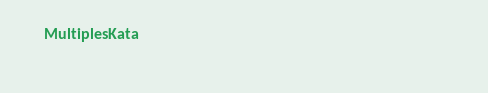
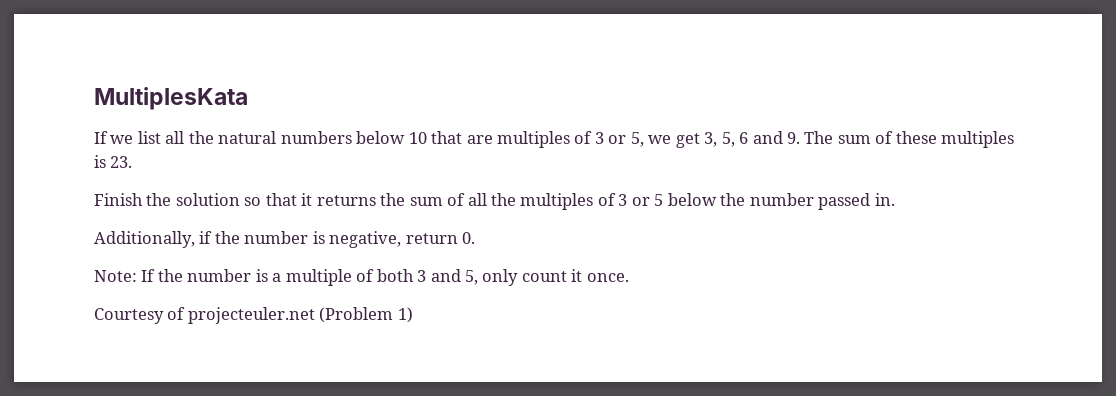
+ If we list all the natural numbers below 10 that are multiples of 3 or 5, we get 3, 5, 6 and 9. The sum of these multiples is 23.
+ Finish the solution so that it returns the sum of all the multiples of 3 or 5 below the number passed in.
+ Additionally, if the number is negative, return 0.
+ Note: If the number is a multiple of both 3 and 5, only count it once.
+ Courtesy of projecteuler.net (Problem 1)

